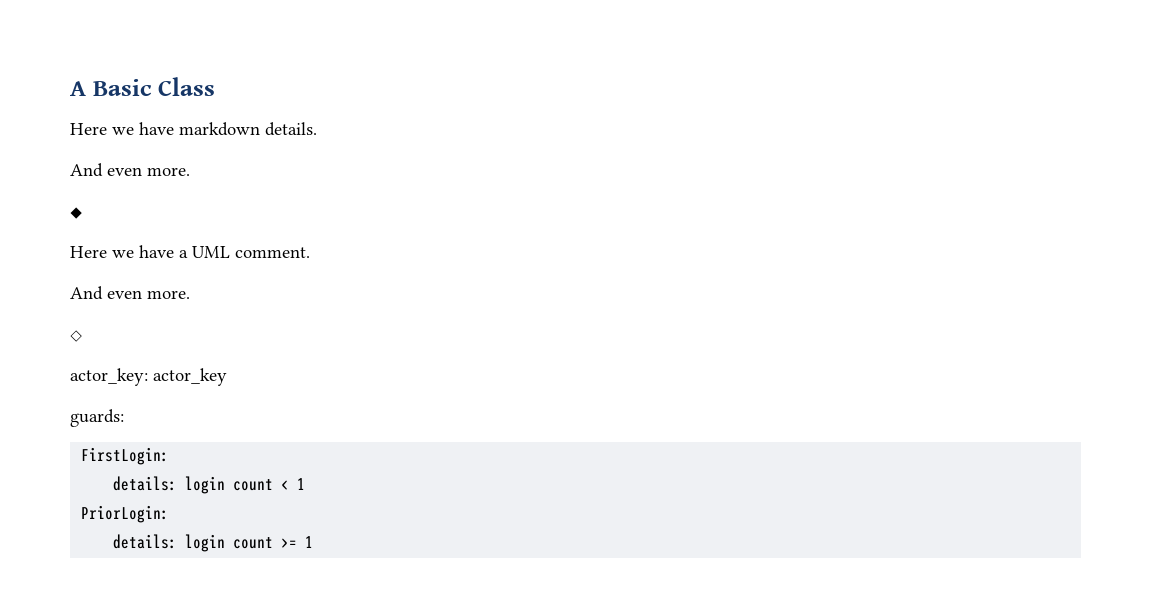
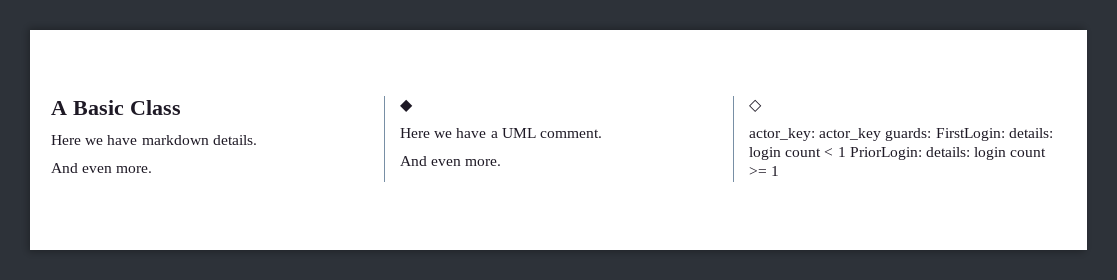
- actor_key: actor_key
- guards:
- FirstLogin:
- details: login count < 1
- PriorLogin:
- details: login count >= 1
+ actor_key: actor_key guards: FirstLogin: details: login count < 1 PriorLogin: details: login count >= 1

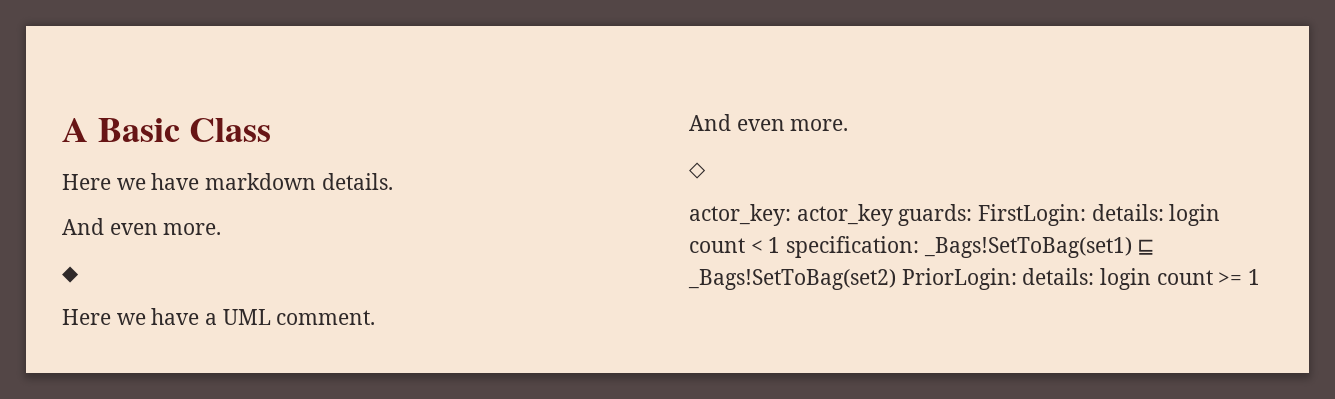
- actor_key: actor_key guards: FirstLogin: details: login count < 1 PriorLogin: details: login count >= 1
+ actor_key: actor_key guards: FirstLogin: details: login count < 1 specification: _Bags!SetToBag(set1) ⊑ _Bags!SetToBag(set2) PriorLogin: details: login count >= 1

